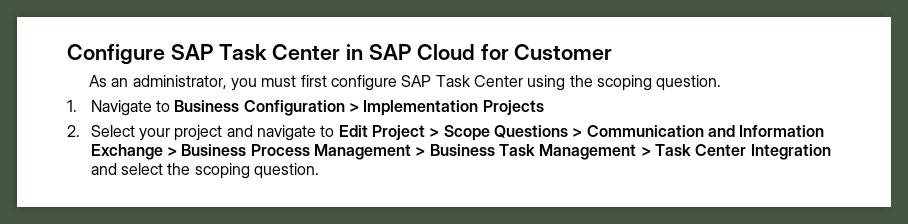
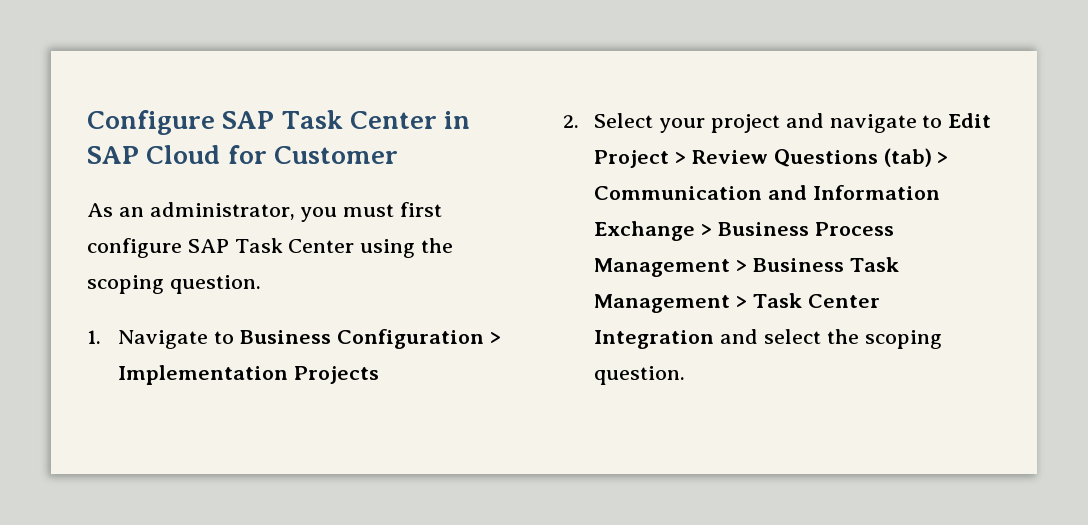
- 2. Select your project and navigate to Edit Project > Scope Questions > Communication and Information Exchange > Business Process Management > Business Task Management > Task Center Integration and select the scoping question.
+ 2. Select your project and navigate to Edit Project > Review Questions (tab) > Communication and Information Exchange > Business Process Management > Business Task Management > Task Center Integration and select the scoping question.

